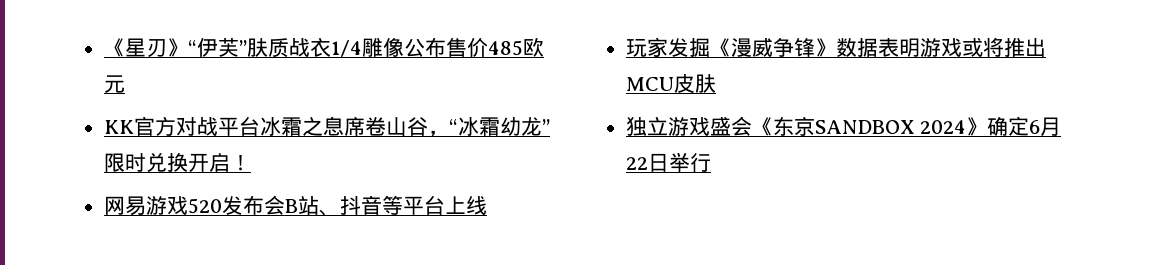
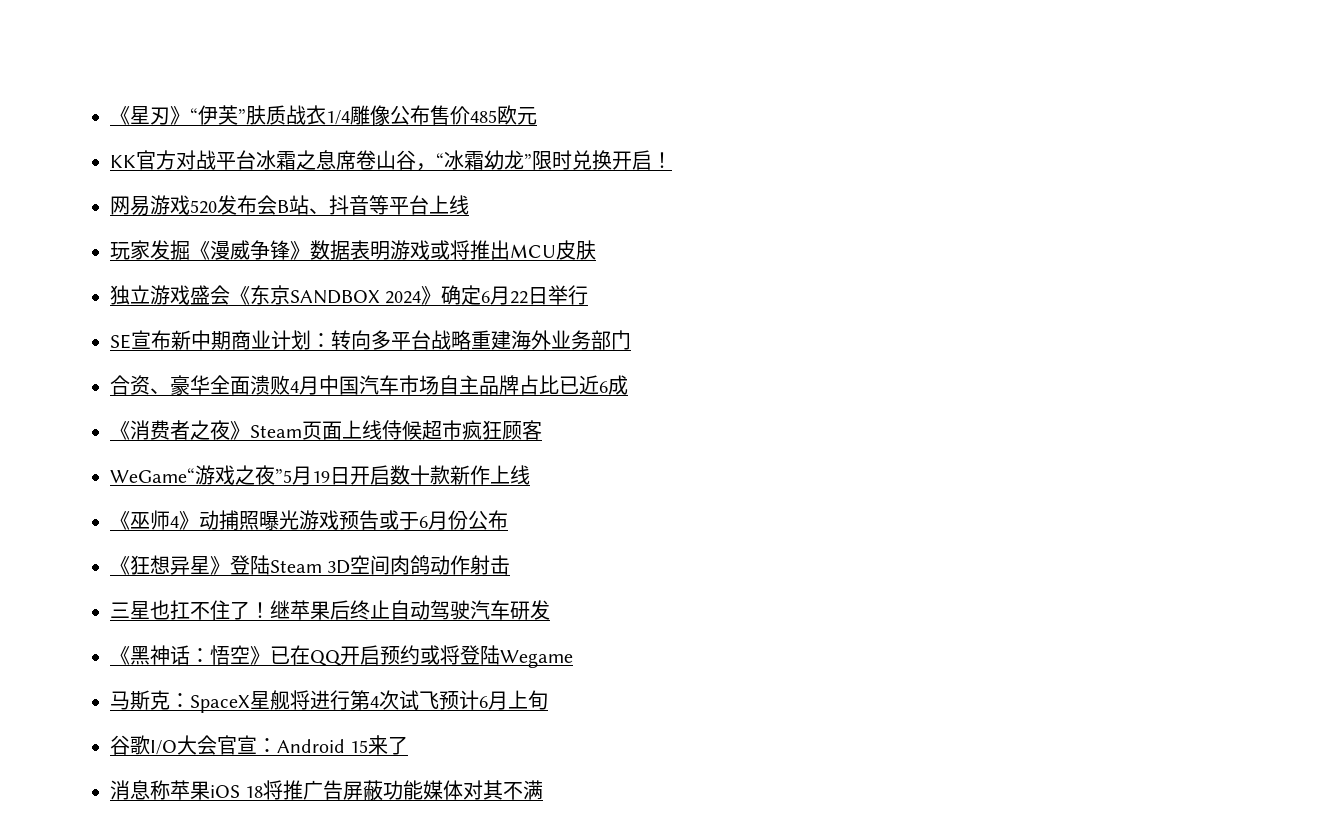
+ SE宣布新中期商业计划：转向多平台战略重建海外业务部门
+ 合资、豪华全面溃败4月中国汽车市场自主品牌占比已近6成
+ 《消费者之夜》Steam页面上线侍候超市疯狂顾客
+ WeGame“游戏之夜”5月19日开启数十款新作上线
+ 《巫师4》动捕照曝光游戏预告或于6月份公布
+ 《狂想异星》登陆Steam 3D空间肉鸽动作射击
+ 三星也扛不住了！继苹果后终止自动驾驶汽车研发
+ 《黑神话：悟空》已在QQ开启预约或将登陆Wegame
+ 马斯克：SpaceX星舰将进行第4次试飞预计6月上旬
+ 谷歌I/O大会官宣：Android 15来了
+ 消息称苹果iOS 18将推广告屏蔽功能媒体对其不满

